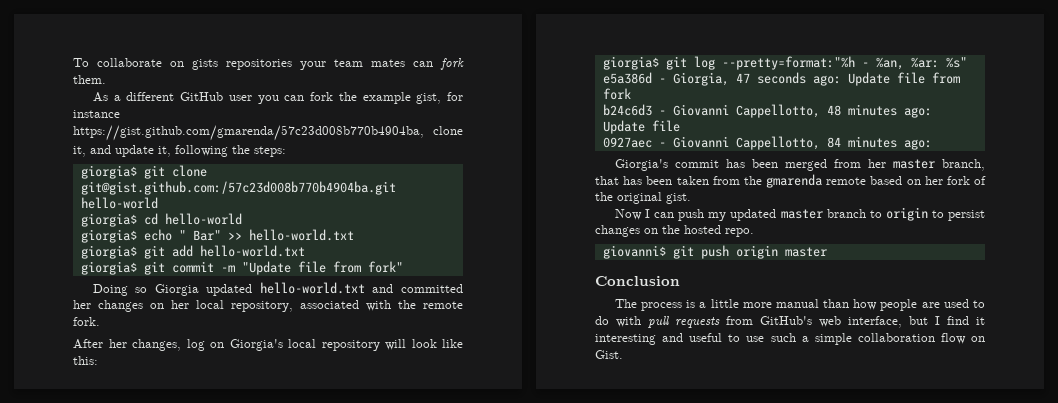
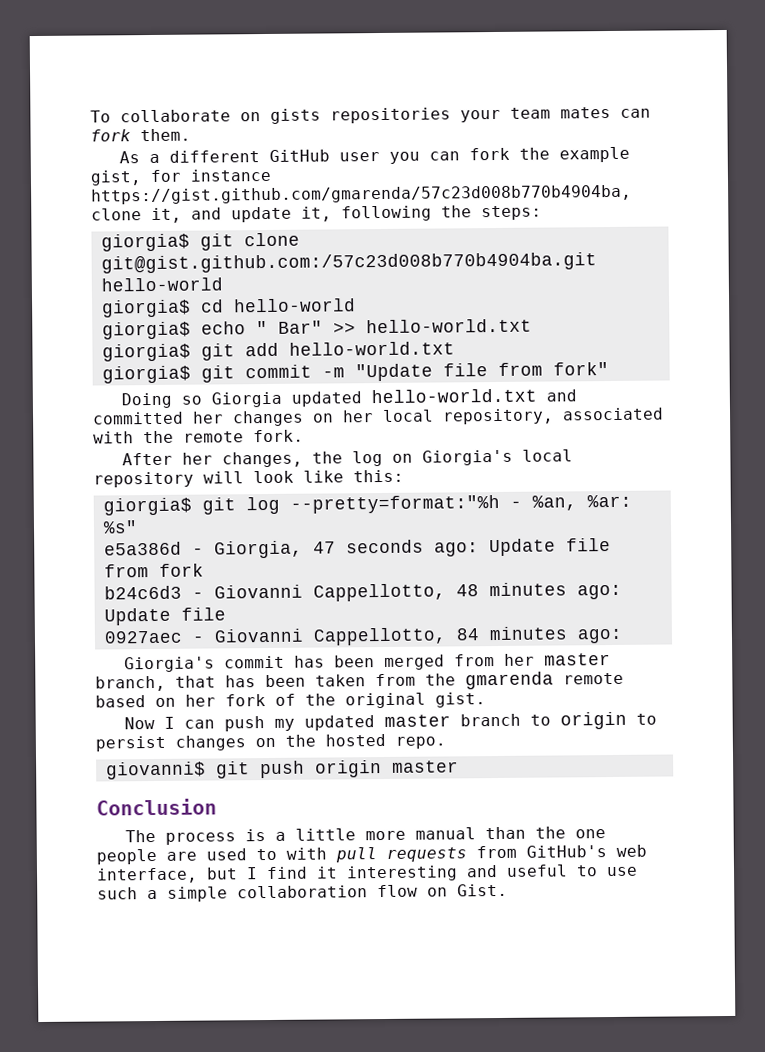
- After her changes, log on Giorgia's local repository will look like this:
+ After her changes, the log on Giorgia's local repository will look like this:
- The process is a little more manual than how people are used to do with pull requests from GitHub's web interface, but I find it interesting and useful to use such a simple collaboration flow on Gist.
+ The process is a little more manual than the one people are used to with pull requests from GitHub's web interface, but I find it interesting and useful to use such a simple collaboration flow on Gist.

